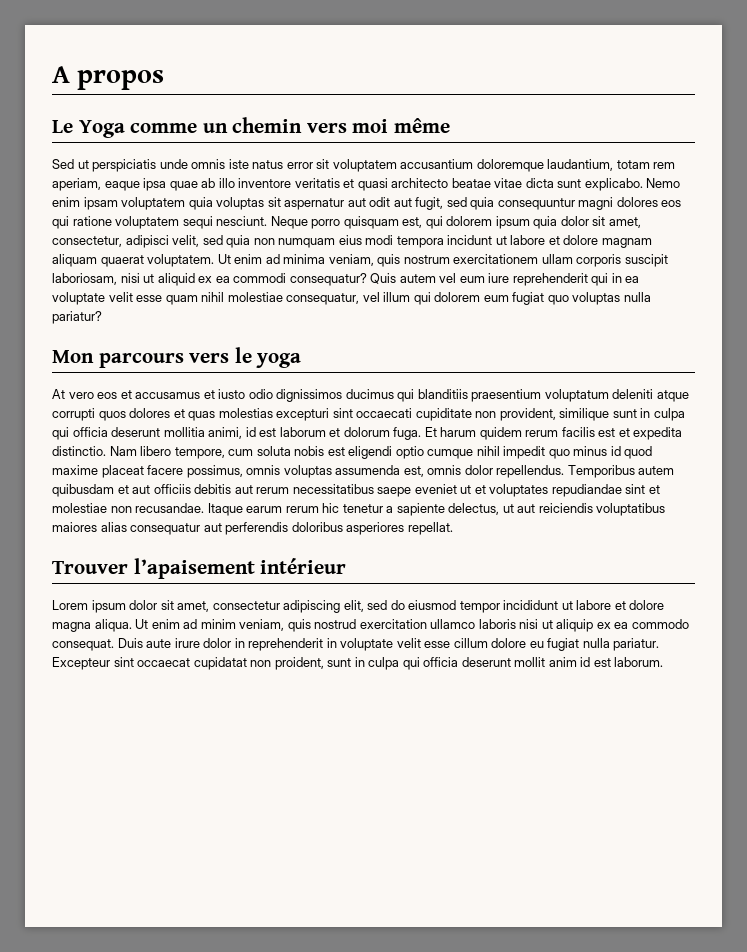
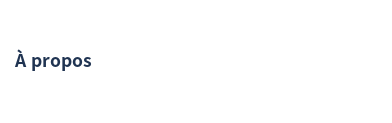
- A propos
+ À propos
- Le Yoga comme un chemin vers moi même
- Sed ut perspiciatis unde omnis iste natus error sit voluptatem accusantium doloremque laudantium, totam rem aperiam, eaque ipsa quae ab illo inventore veritatis et quasi architecto beatae vitae dicta sunt explicabo. Nemo enim ipsam voluptatem quia voluptas sit aspernatur aut odit aut fugit, sed quia consequuntur magni dolores eos qui ratione voluptatem sequi nesciunt. Neque porro quisquam est, qui dolorem ipsum quia dolor sit amet, consectetur, adipisci velit, sed quia non numquam eius modi tempora incidunt ut labore et dolore magnam aliquam quaerat voluptatem. Ut enim ad minima veniam, quis nostrum exercitationem ullam corporis suscipit laboriosam, nisi ut aliquid ex ea commodi consequatur? Quis autem vel eum iure reprehenderit qui in ea voluptate velit esse quam nihil molestiae consequatur, vel illum qui dolorem eum fugiat quo voluptas nulla pariatur?
- Mon parcours vers le yoga
- At vero eos et accusamus et iusto odio dignissimos ducimus qui blanditiis praesentium voluptatum deleniti atque corrupti quos dolores et quas molestias excepturi sint occaecati cupiditate non provident, similique sunt in culpa qui officia deserunt mollitia animi, id est laborum et dolorum fuga. Et harum quidem rerum facilis est et expedita distinctio. Nam libero tempore, cum soluta nobis est eligendi optio cumque nihil impedit quo minus id quod maxime placeat facere possimus, omnis voluptas assumenda est, omnis dolor repellendus. Temporibus autem quibusdam et aut officiis debitis aut rerum necessitatibus saepe eveniet ut et voluptates repudiandae sint et molestiae non recusandae. Itaque earum rerum hic tenetur a sapiente delectus, ut aut reiciendis voluptatibus maiores alias consequatur aut perferendis doloribus asperiores repellat.
- Trouver l’apaisement intérieur
- Lorem ipsum dolor sit amet, consectetur adipiscing elit, sed do eiusmod tempor incididunt ut labore et dolore magna aliqua. Ut enim ad minim veniam, quis nostrud exercitation ullamco laboris nisi ut aliquip ex ea commodo consequat. Duis aute irure dolor in reprehenderit in voluptate velit esse cillum dolore eu fugiat nulla pariatur. Excepteur sint occaecat cupidatat non proident, sunt in culpa qui officia deserunt mollit anim id est laborum.

